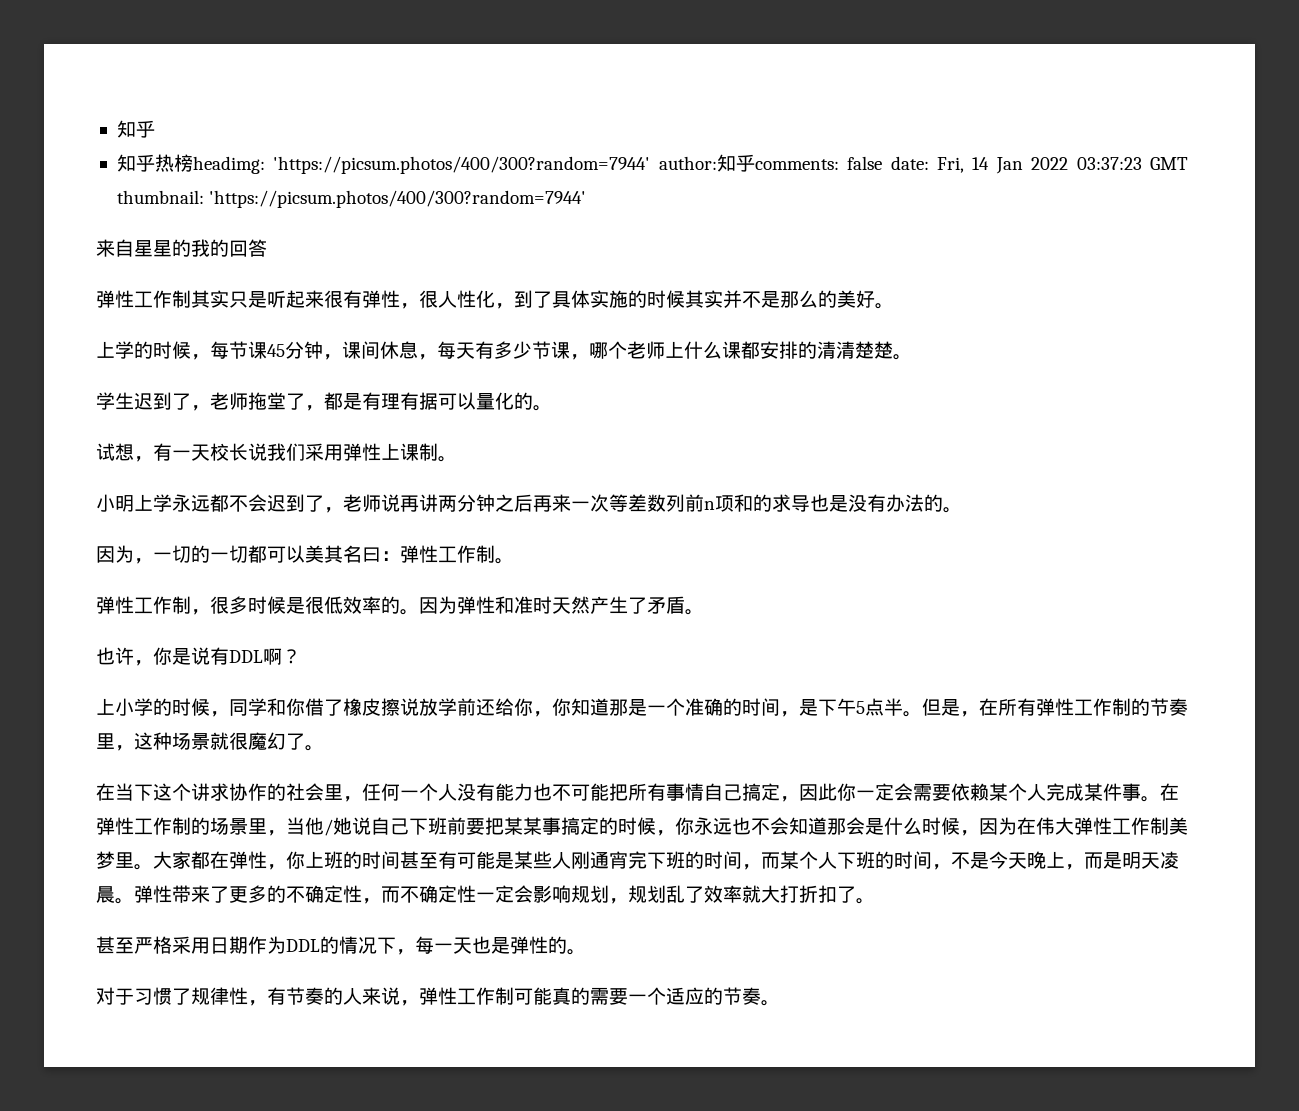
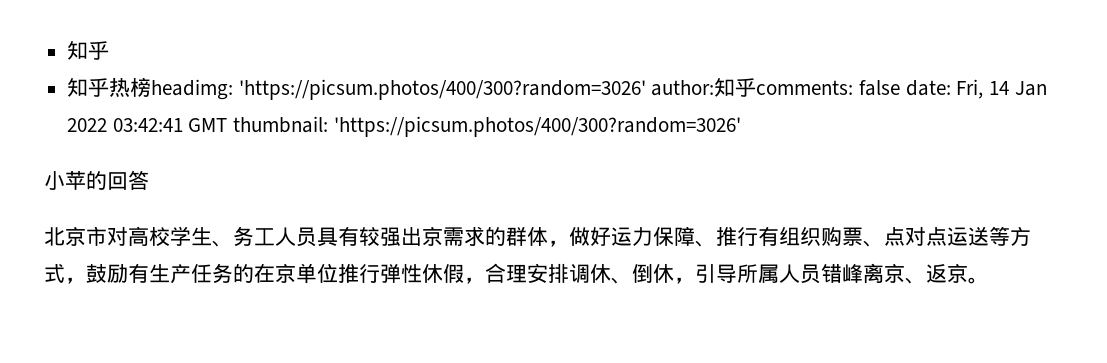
- 知乎热榜headimg: 'https://picsum.photos/400/300?random=7944' author:知乎comments: false date: Fri, 14 Jan 2022 03:37:23 GMT thumbnail: 'https://picsum.photos/400/300?random=7944'
- 来自星星的我的回答
- 弹性工作制其实只是听起来很有弹性，很人性化，到了具体实施的时候其实并不是那么的美好。
- 上学的时候，每节课45分钟，课间休息，每天有多少节课，哪个老师上什么课都安排的清清楚楚。
- 学生迟到了，老师拖堂了，都是有理有据可以量化的。
- 试想，有一天校长说我们采用弹性上课制。
- 小明上学永远都不会迟到了，老师说再讲两分钟之后再来一次等差数列前n项和的求导也是没有办法的。
- 因为，一切的一切都可以美其名曰：弹性工作制。
- 弹性工作制，很多时候是很低效率的。因为弹性和准时天然产生了矛盾。
- 也许，你是说有DDL啊？
- 上小学的时候，同学和你借了橡皮擦说放学前还给你，你知道那是一个准确的时间，是下午5点半。但是，在所有弹性工作制的节奏里，这种场景就很魔幻了。
- 在当下这个讲求协作的社会里，任何一个人没有能力也不可能把所有事情自己搞定，因此你一定会需要依赖某个人完成某件事。在弹性工作制的场景里，当他/她说自己下班前要把某某事搞定的时候，你永远也不会知道那会是什么时候，因为在伟大弹性工作制美梦里。大家都在弹性，你上班的时间甚至有可能是某些人刚通宵完下班的时间，而某个人下班的时间，不是今天晚上，而是明天凌晨。弹性带来了更多的不确定性，而不确定性一定会影响规划，规划乱了效率就大打折扣了。
- 甚至严格采用日期作为DDL的情况下，每一天也是弹性的。
- 对于习惯了规律性，有节奏的人来说，弹性工作制可能真的需要一个适应的节奏。
+ 知乎热榜headimg: 'https://picsum.photos/400/300?random=3026' author:知乎comments: false date: Fri, 14 Jan 2022 03:42:41 GMT thumbnail: 'https://picsum.photos/400/300?random=3026'
+ 小苹的回答
+ 北京市对高校学生、务工人员具有较强出京需求的群体，做好运力保障、推行有组织购票、点对点运送等方式，鼓励有生产任务的在京单位推行弹性休假，合理安排调休、倒休，引导所属人员错峰离京、返京。

